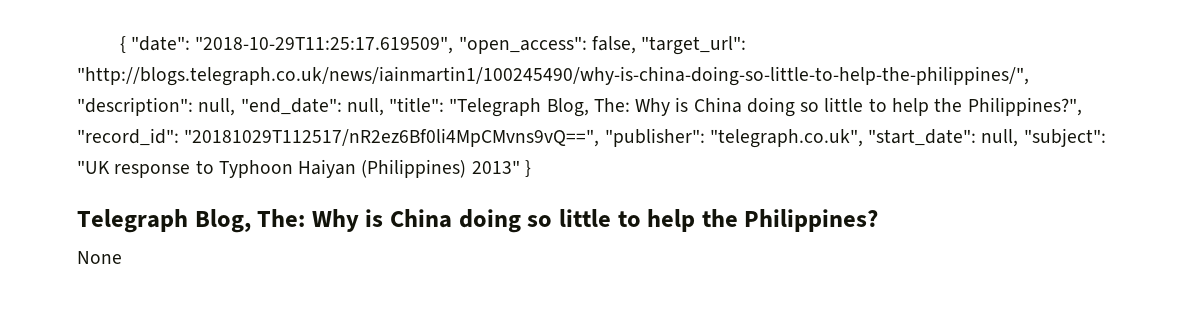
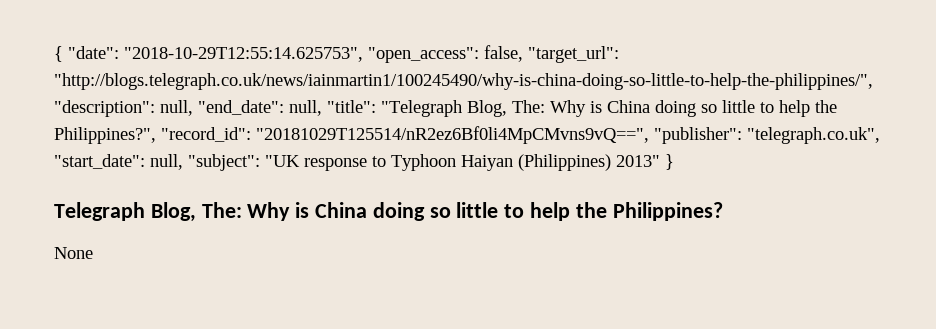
- { "date": "2018-10-29T11:25:17.619509", "open_access": false, "target_url": "http://blogs.telegraph.co.uk/news/iainmartin1/100245490/why-is-china-doing-so-little-to-help-the-philippines/", "description": null, "end_date": null, "title": "Telegraph Blog, The: Why is China doing so little to help the Philippines?", "record_id": "20181029T112517/nR2ez6Bf0li4MpCMvns9vQ==", "publisher": "telegraph.co.uk", "start_date": null, "subject": "UK response to Typhoon Haiyan (Philippines) 2013" }
+ { "date": "2018-10-29T12:55:14.625753", "open_access": false, "target_url": "http://blogs.telegraph.co.uk/news/iainmartin1/100245490/why-is-china-doing-so-little-to-help-the-philippines/", "description": null, "end_date": null, "title": "Telegraph Blog, The: Why is China doing so little to help the Philippines?", "record_id": "20181029T125514/nR2ez6Bf0li4MpCMvns9vQ==", "publisher": "telegraph.co.uk", "start_date": null, "subject": "UK response to Typhoon Haiyan (Philippines) 2013" }

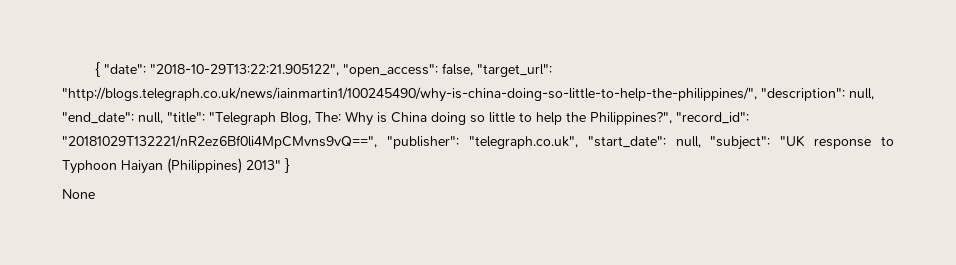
- { "date": "2018-10-29T12:55:14.625753", "open_access": false, "target_url": "http://blogs.telegraph.co.uk/news/iainmartin1/100245490/why-is-china-doing-so-little-to-help-the-philippines/", "description": null, "end_date": null, "title": "Telegraph Blog, The: Why is China doing so little to help the Philippines?", "record_id": "20181029T125514/nR2ez6Bf0li4MpCMvns9vQ==", "publisher": "telegraph.co.uk", "start_date": null, "subject": "UK response to Typhoon Haiyan (Philippines) 2013" }
+ { "date": "2018-10-29T13:22:21.905122", "open_access": false, "target_url": "http://blogs.telegraph.co.uk/news/iainmartin1/100245490/why-is-china-doing-so-little-to-help-the-philippines/", "description": null, "end_date": null, "title": "Telegraph Blog, The: Why is China doing so little to help the Philippines?", "record_id": "20181029T132221/nR2ez6Bf0li4MpCMvns9vQ==", "publisher": "telegraph.co.uk", "start_date": null, "subject": "UK response to Typhoon Haiyan (Philippines) 2013" }
- Telegraph Blog, The: Why is China doing so little to help the Philippines?

